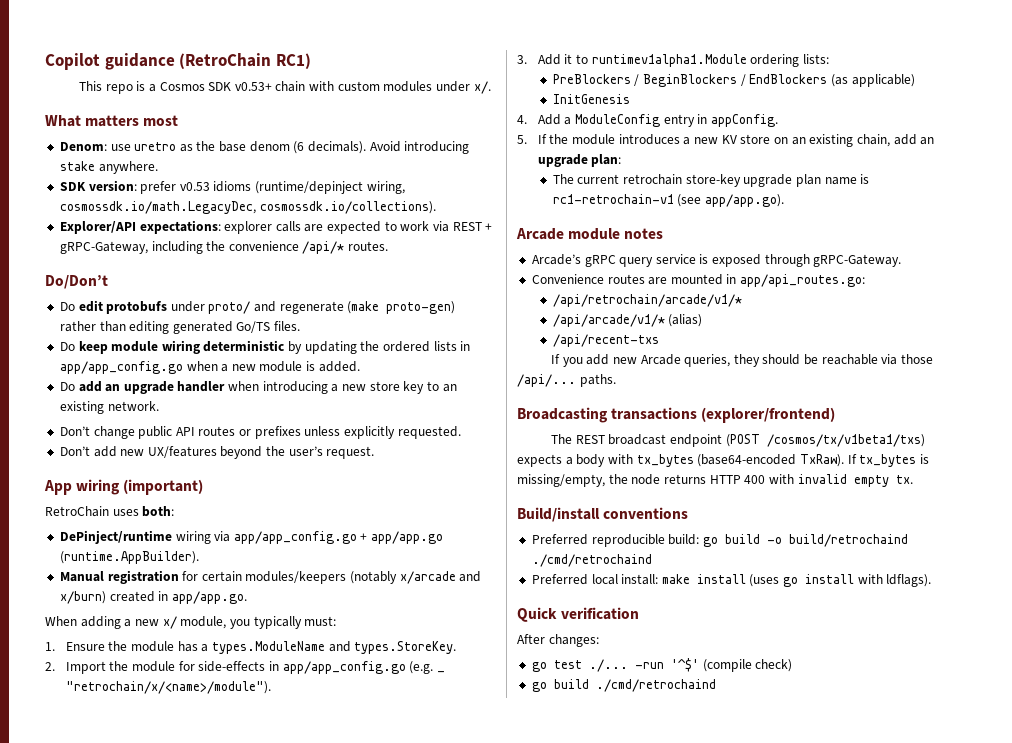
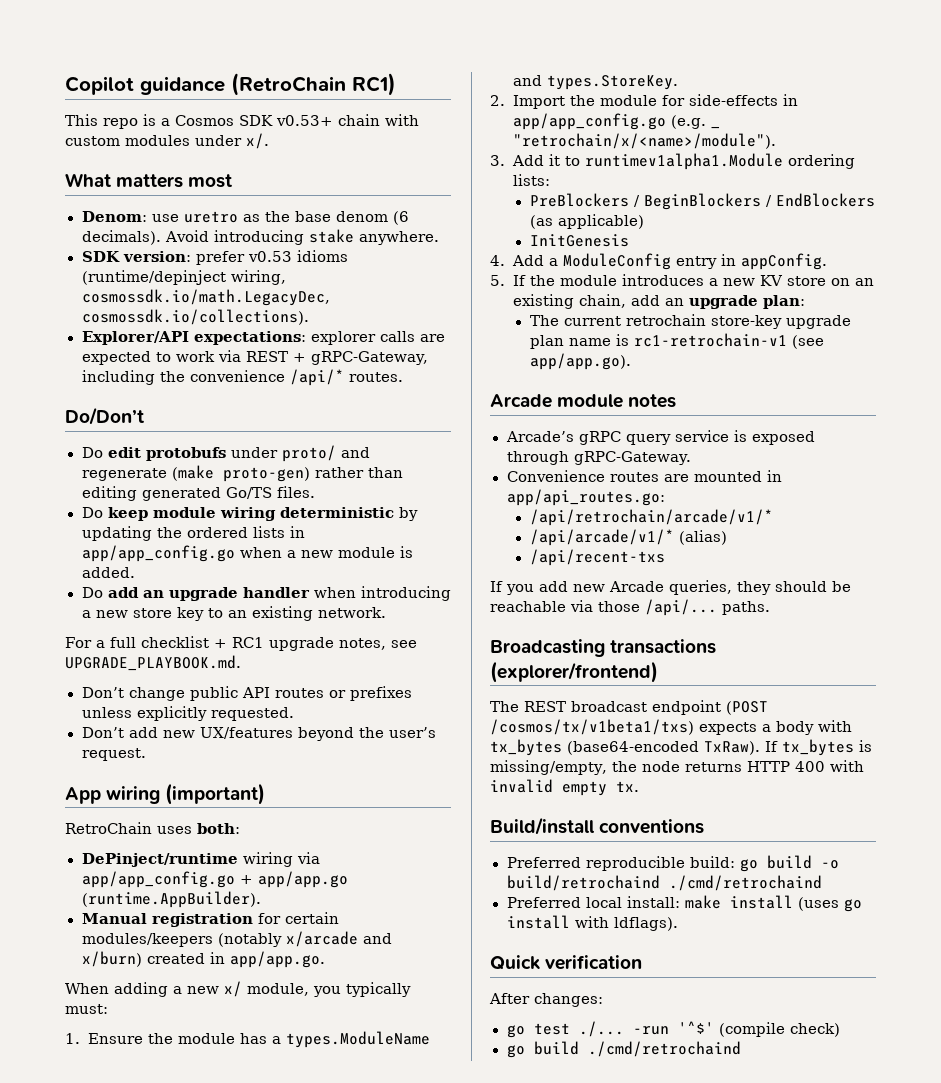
+ For a full checklist + RC1 upgrade notes, see UPGRADE_PLAYBOOK.md.

